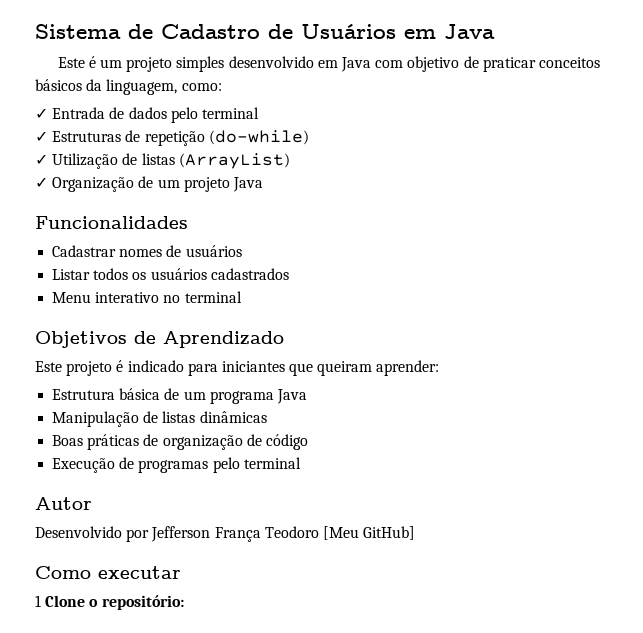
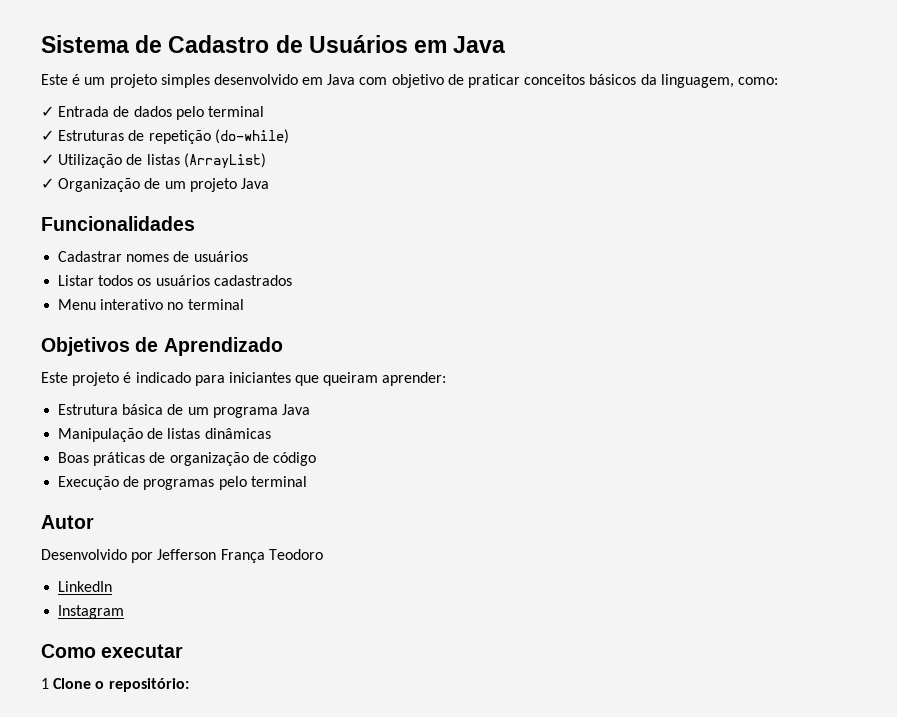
- Desenvolvido por Jefferson França Teodoro [Meu GitHub]
+ Desenvolvido por Jefferson França Teodoro
+ LinkedIn
+ Instagram

